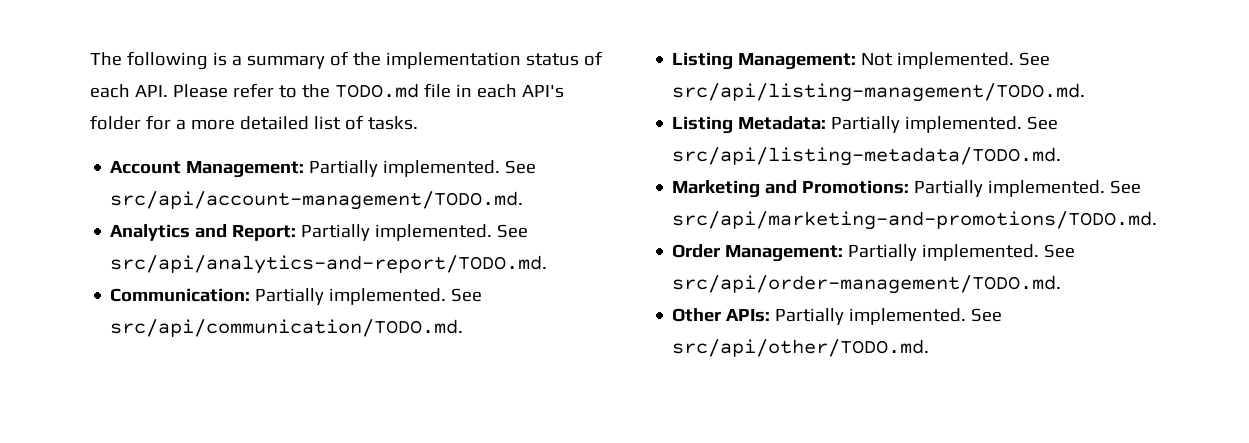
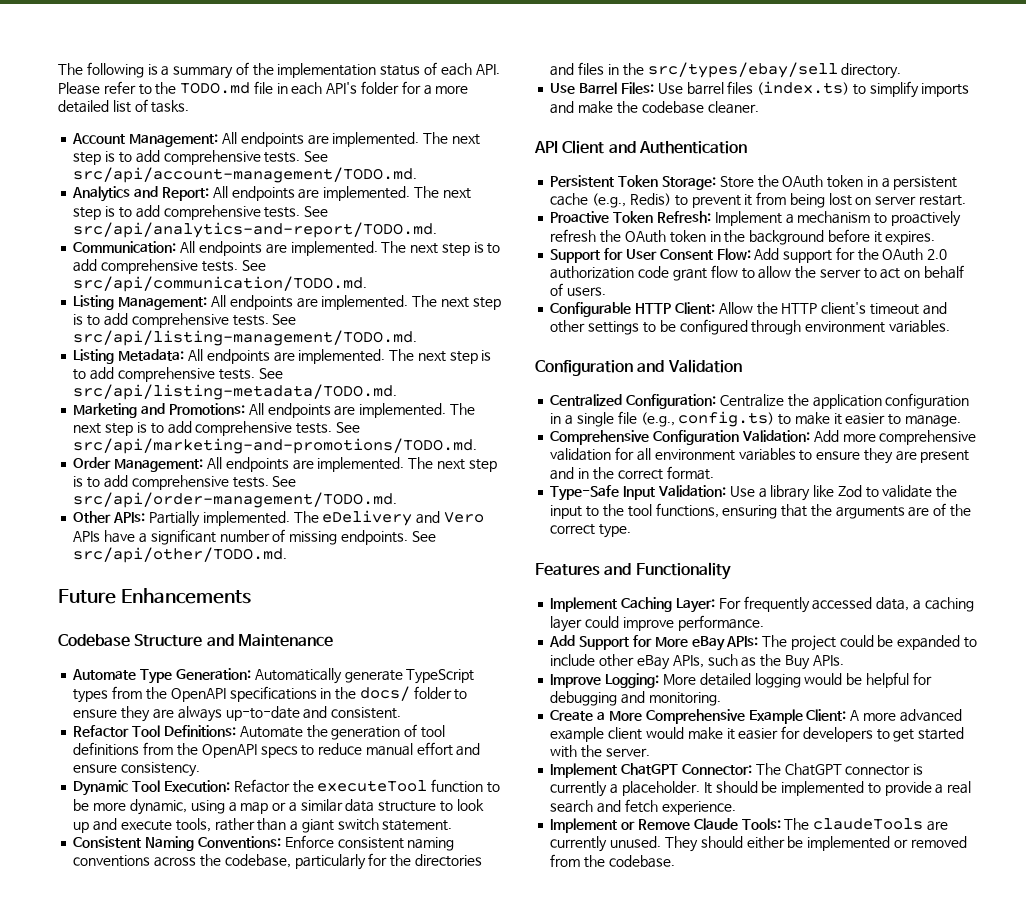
- Account Management: Partially implemented.
+ Account Management: All endpoints are implemented. The next step is to add comprehensive tests.
- Analytics and Report: Partially implemented. See src/api/analytics-and-report/TODO.md.
- Communication: Partially implemented. See src/api/communication/TODO.md.
- Listing Management: Not implemented. See src/api/listing-management/TODO.md.
- Listing Metadata: Partially implemented.
+ Analytics and Report: All endpoints are implemented. The next step is to add comprehensive tests. See src/api/analytics-and-report/TODO.md.
+ Communication: All endpoints are implemented. The next step is to add comprehensive tests. See src/api/communication/TODO.md.
+ Listing Management: All endpoints are implemented. The next step is to add comprehensive tests. See src/api/listing-management/TODO.md.
+ Listing Metadata: All endpoints are implemented. The next step is to add comprehensive tests.
- Marketing and Promotions: Partially implemented. See src/api/marketing-and-promotions/TODO.md.
- Order Management: Partially implemented.
+ Marketing and Promotions: All endpoints are implemented. The next step is to add comprehensive tests. See src/api/marketing-and-promotions/TODO.md.
+ Order Management: All endpoints are implemented. The next step is to add comprehensive tests.
- See src/api/other/TODO.md.
+ The eDelivery and Vero APIs have a significant number of missing endpoints. See src/api/other/TODO.md.
+ Future Enhancements
+ Codebase Structure and Maintenance
+ Automate Type Generation: Automatically generate TypeScript types from the OpenAPI specifications in the docs/ folder to ensure they are always up-to-date and consistent.
+ Refactor Tool Definitions: Automate the generation of tool definitions from the OpenAPI specs to reduce manual effort and ensure consistency.
+ Dynamic Tool Execution: Refactor the executeTool function to be more dynamic, using a map or a similar data structure to look up and execute tools, rather than a giant switch statement.
+ Consistent Naming Conventions: Enforce consistent naming conventions across the codebase, particularly for the directories and files in the src/types/ebay/sell directory.
+ Use Barrel Files: Use barrel files (index.ts) to simplify imports and make the codebase cleaner.
+ API Client and Authentication
+ Persistent Token Storage: Store the OAuth token in a persistent cache (e.g., Redis) to prevent it from being lost on server restart.
+ Proactive Token Refresh: Implement a mechanism to proactively refresh the OAuth token in the background before it expires.
+ Support for User Consent Flow: Add support for the OAuth 2.0 authorization code grant flow to allow the server to act on behalf of users.
+ Configurable HTTP Client: Allow the HTTP client's timeout and other settings to be configured through environment variables.
+ Configuration and Validation
+ Centralized Configuration: Centralize the application configuration in a single file (e.g., config.ts) to make it easier to manage.
+ Comprehensive Configuration Validation: Add more comprehensive validation for all environment variables to ensure they are present and in the correct format.
+ Type-Safe Input Validation: Use a library like Zod to validate the input to the tool functions, ensuring that the arguments are of the correct type.
+ Features and Functionality
+ Implement Caching Layer: For frequently accessed data, a caching layer could improve performance.
+ Add Support for More eBay APIs: The project could be expanded to include other eBay APIs, such as the Buy APIs.
+ Improve Logging: More detailed logging would be helpful for debugging and monitoring.
+ Create a More Comprehensive Example Client: A more advanced example client would make it easier for developers to get started with the server.
+ Implement ChatGPT Connector: The ChatGPT connector is currently a placeholder. It should be implemented to provide a real search and fetch experience.
+ Implement or Remove Claude Tools: The claudeTools are currently unused. They should either be implemented or removed from the codebase.

